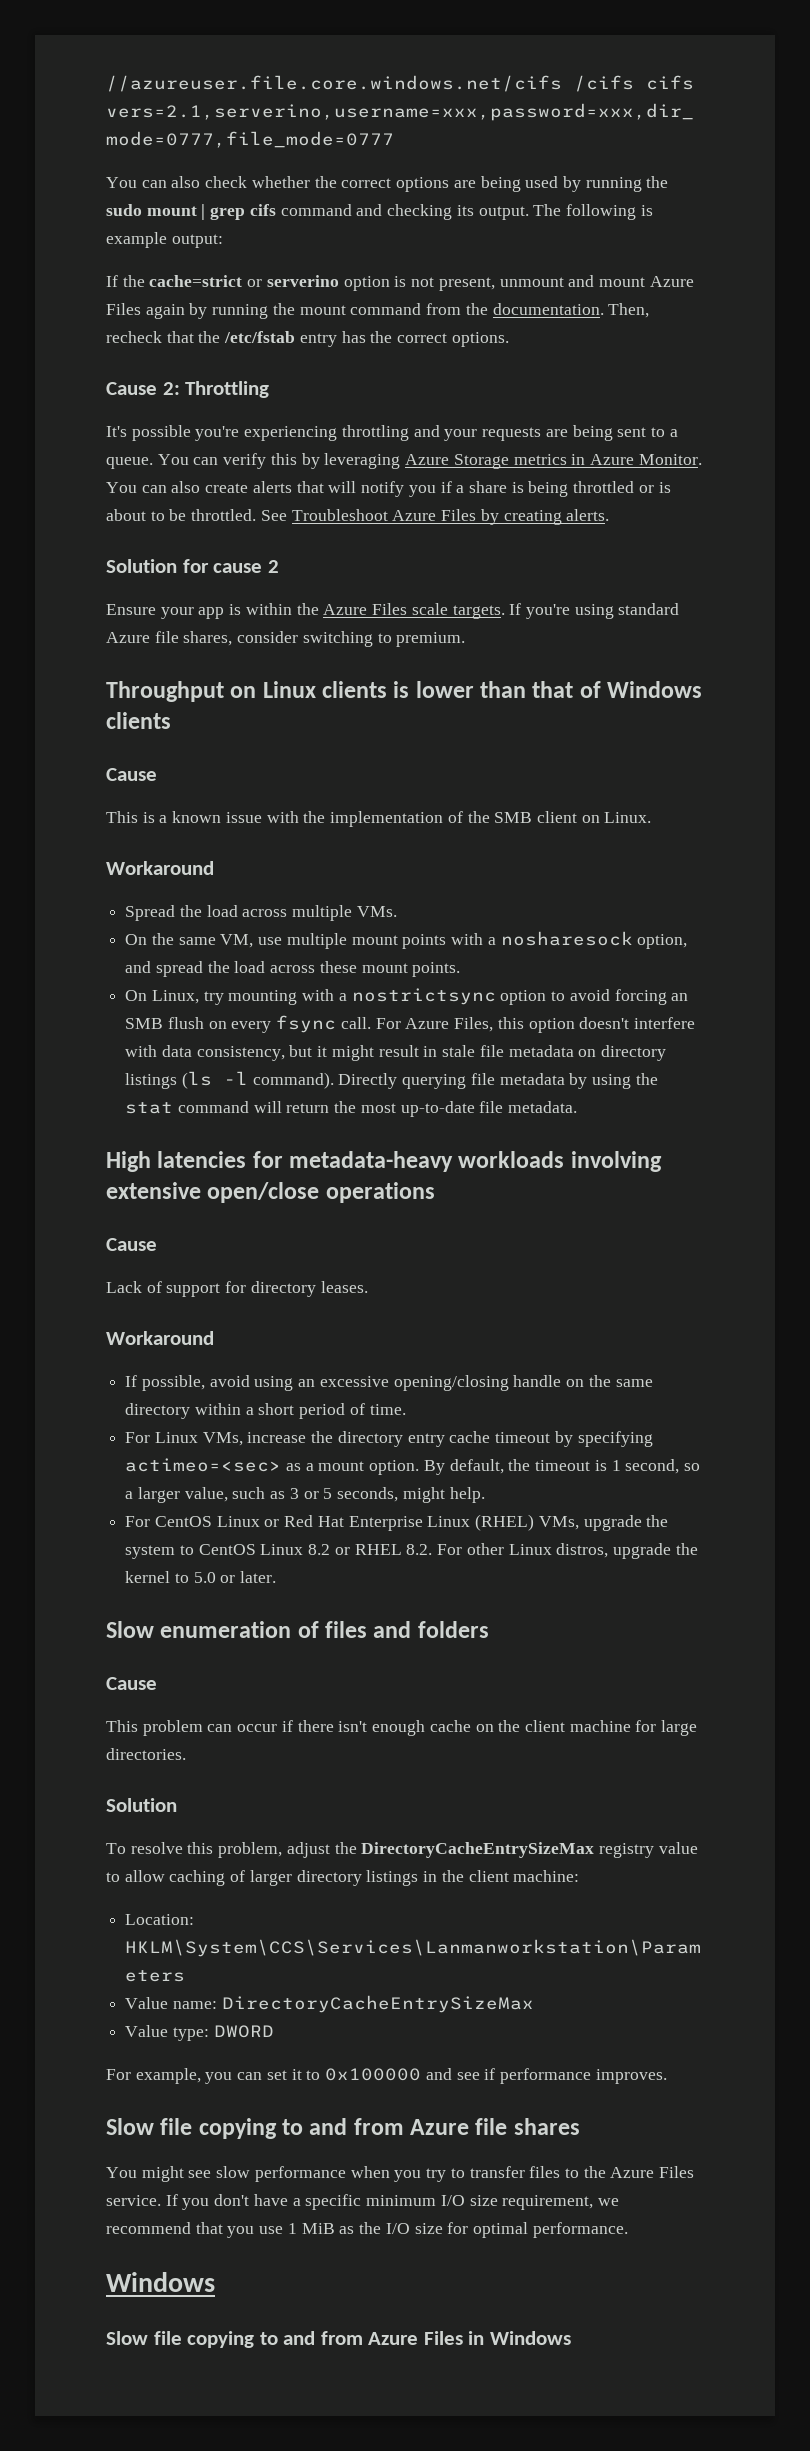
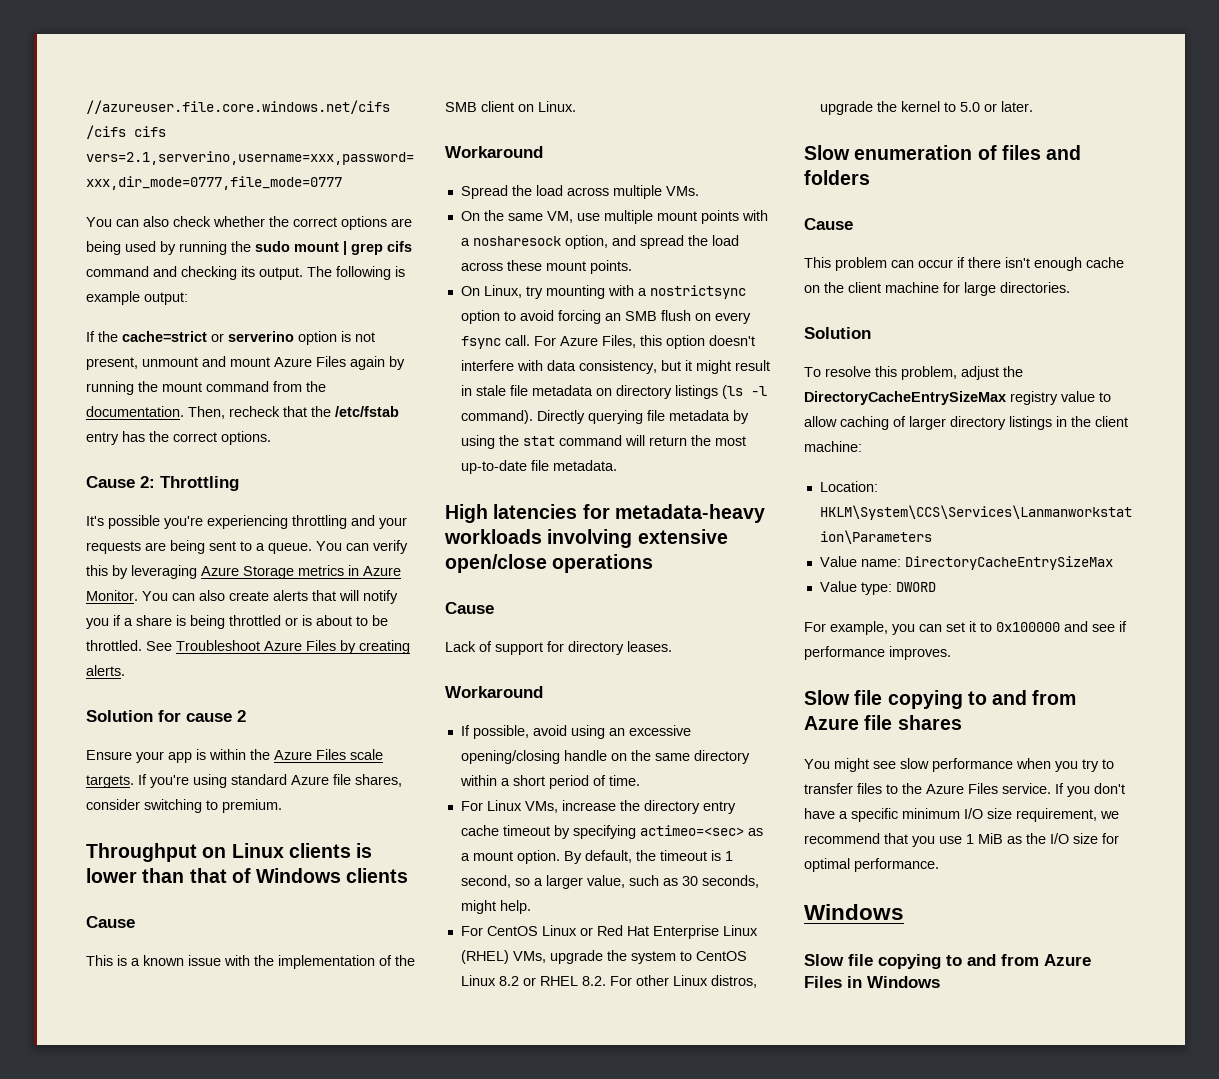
- By default, the timeout is 1 second, so a larger value, such as 3 or 5 seconds, might help.
+ By default, the timeout is 1 second, so a larger value, such as 30 seconds, might help.

